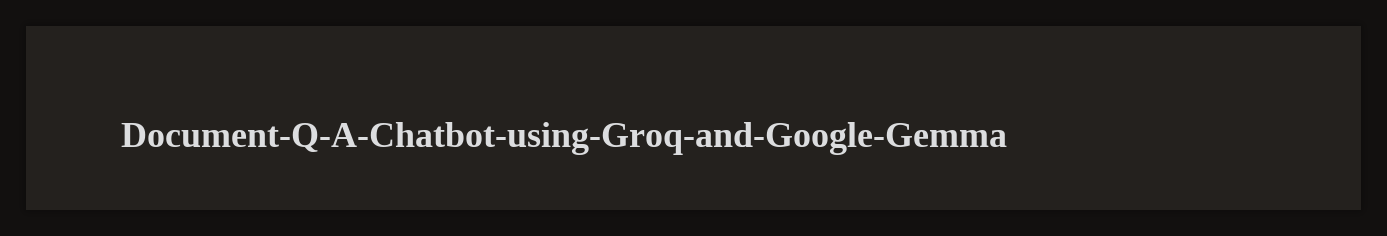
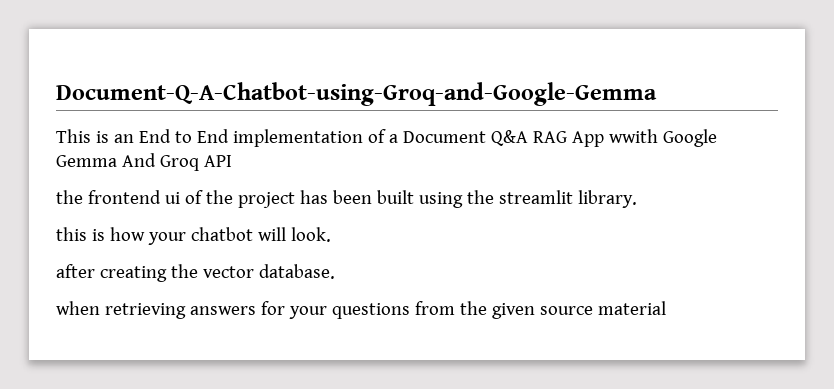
+ This is an End to End implementation of a Document Q&A RAG App wwith Google Gemma And Groq API
+ the frontend ui of the project has been built using the streamlit library.
+ this is how your chatbot will look.
+ after creating the vector database.
+ when retrieving answers for your questions from the given source material

